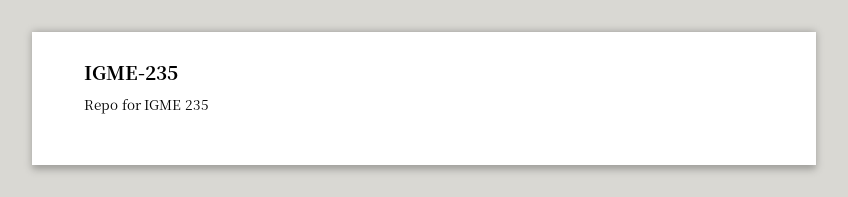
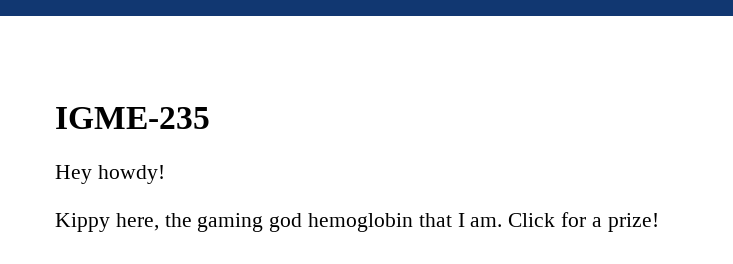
- Repo for IGME 235
+ Hey howdy!
+ Kippy here, the gaming god hemoglobin that I am. Click for a prize!

